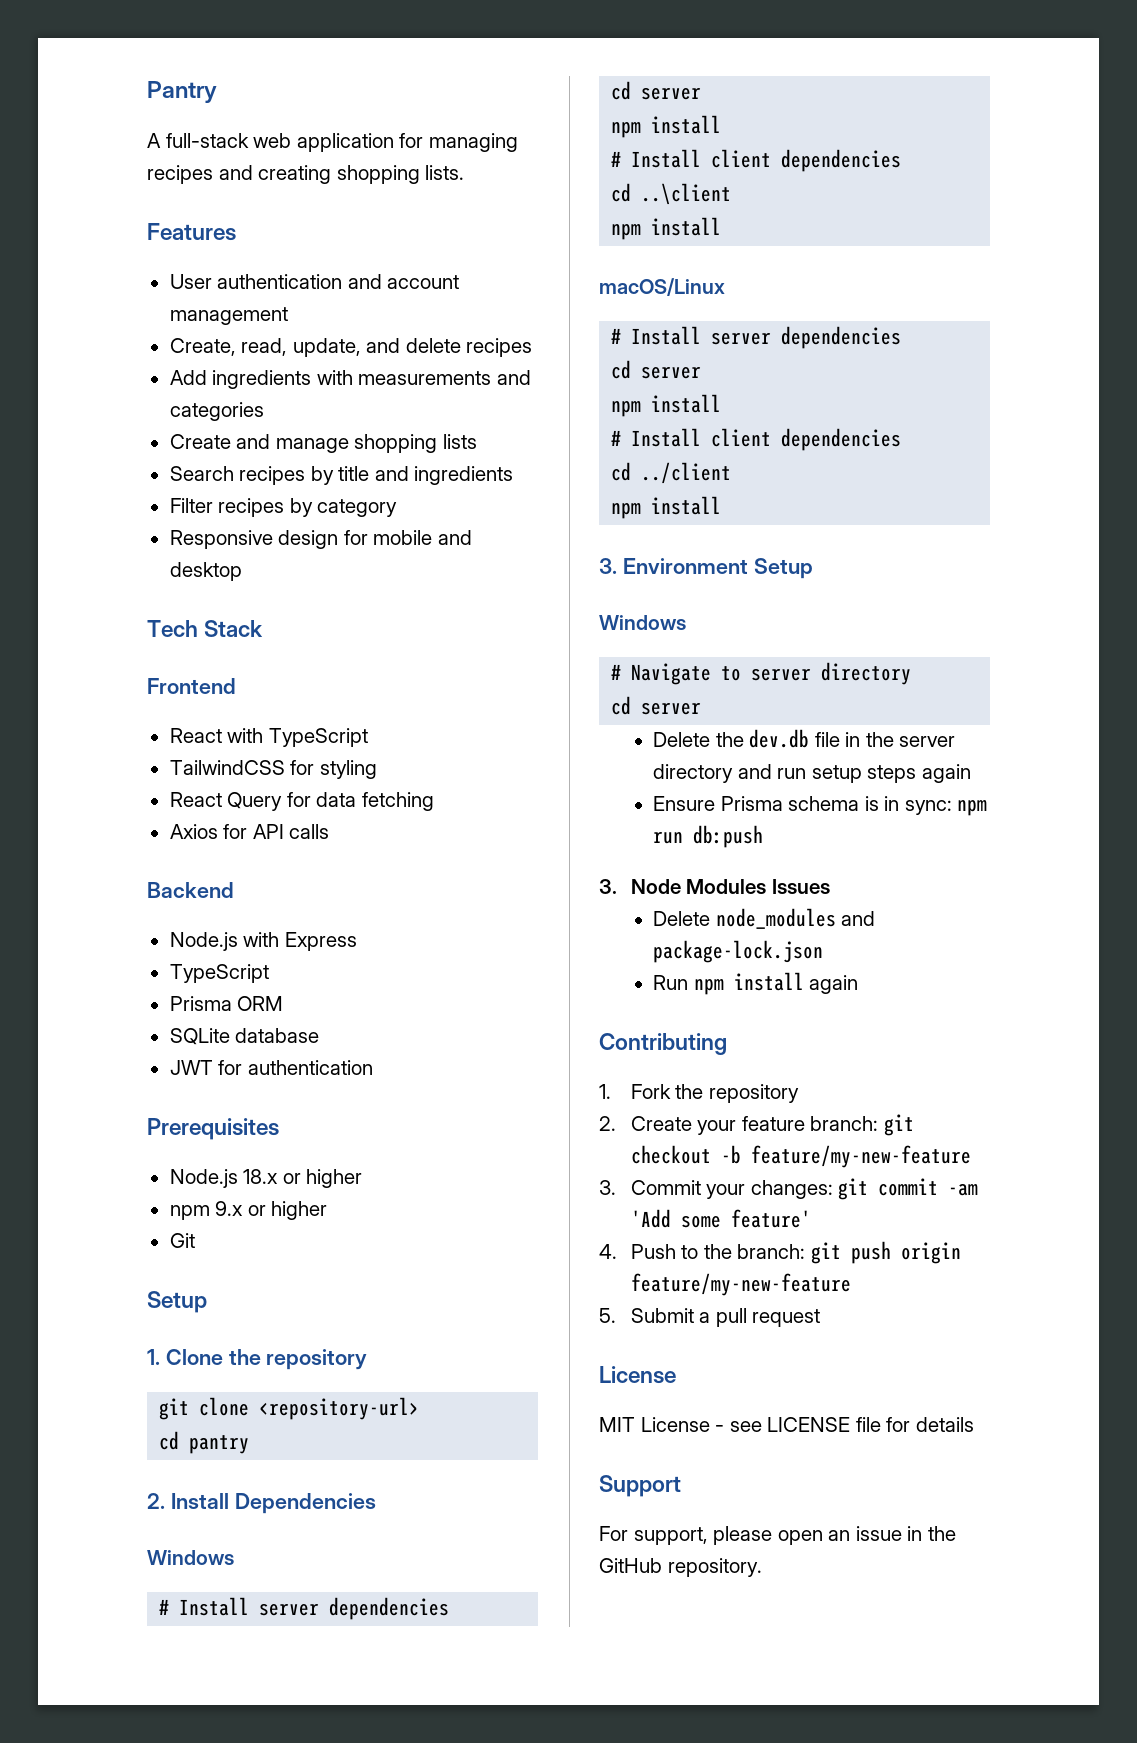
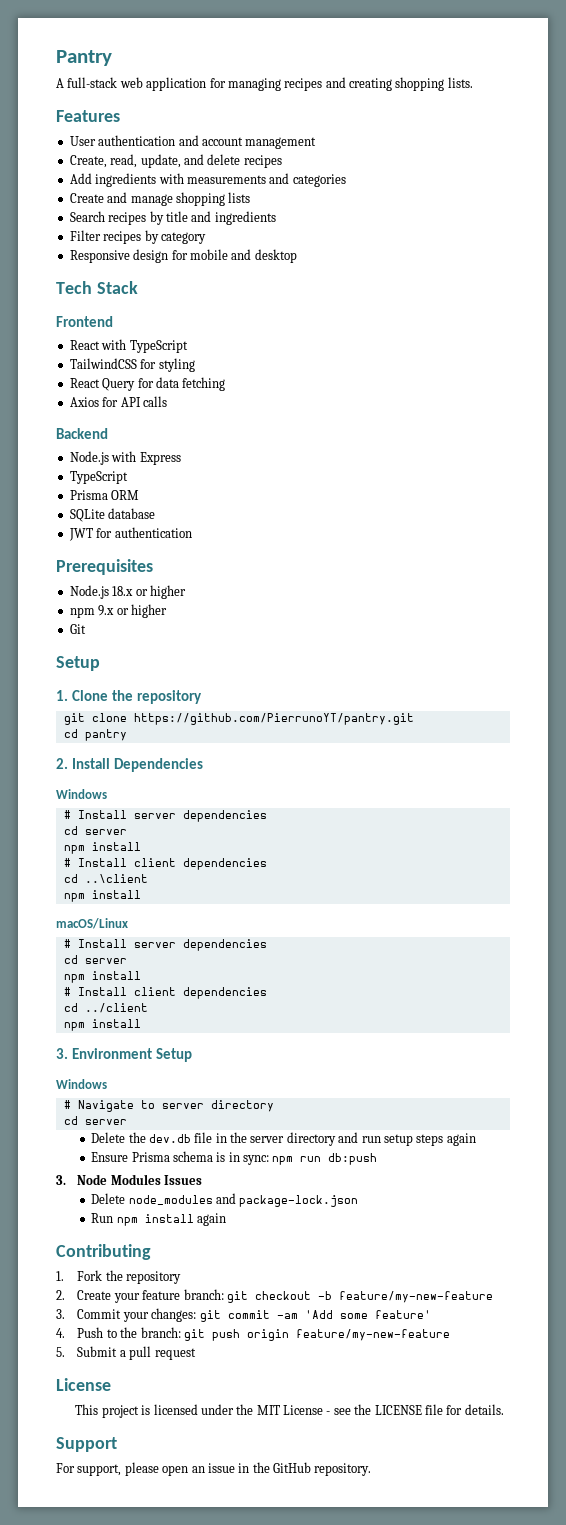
- git clone <repository-url>
+ git clone https://github.com/PierrunoYT/pantry.git
- MIT License - see LICENSE file for details
+ This project is licensed under the MIT License - see the LICENSE file for details.

